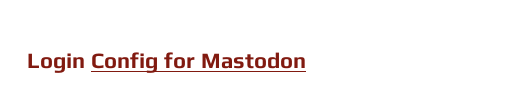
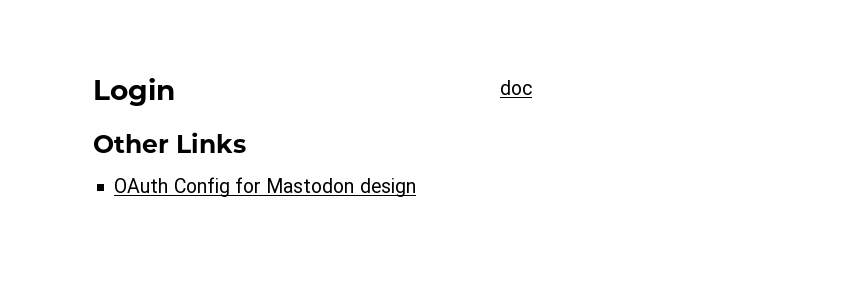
- Login Config for Mastodon
+ Login
+ Other Links
+ OAuth Config for Mastodon design doc

